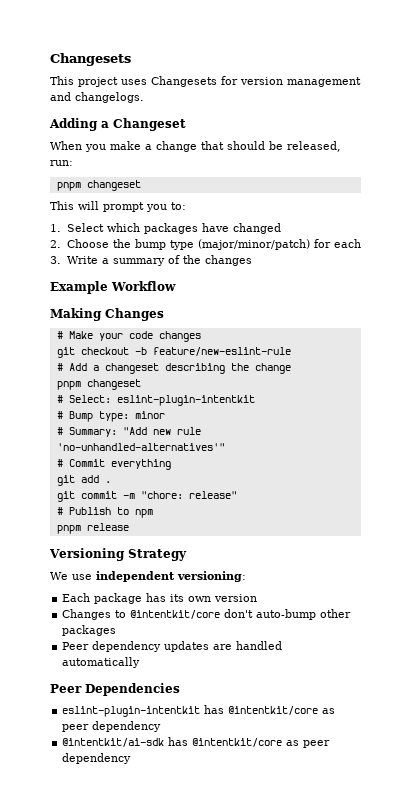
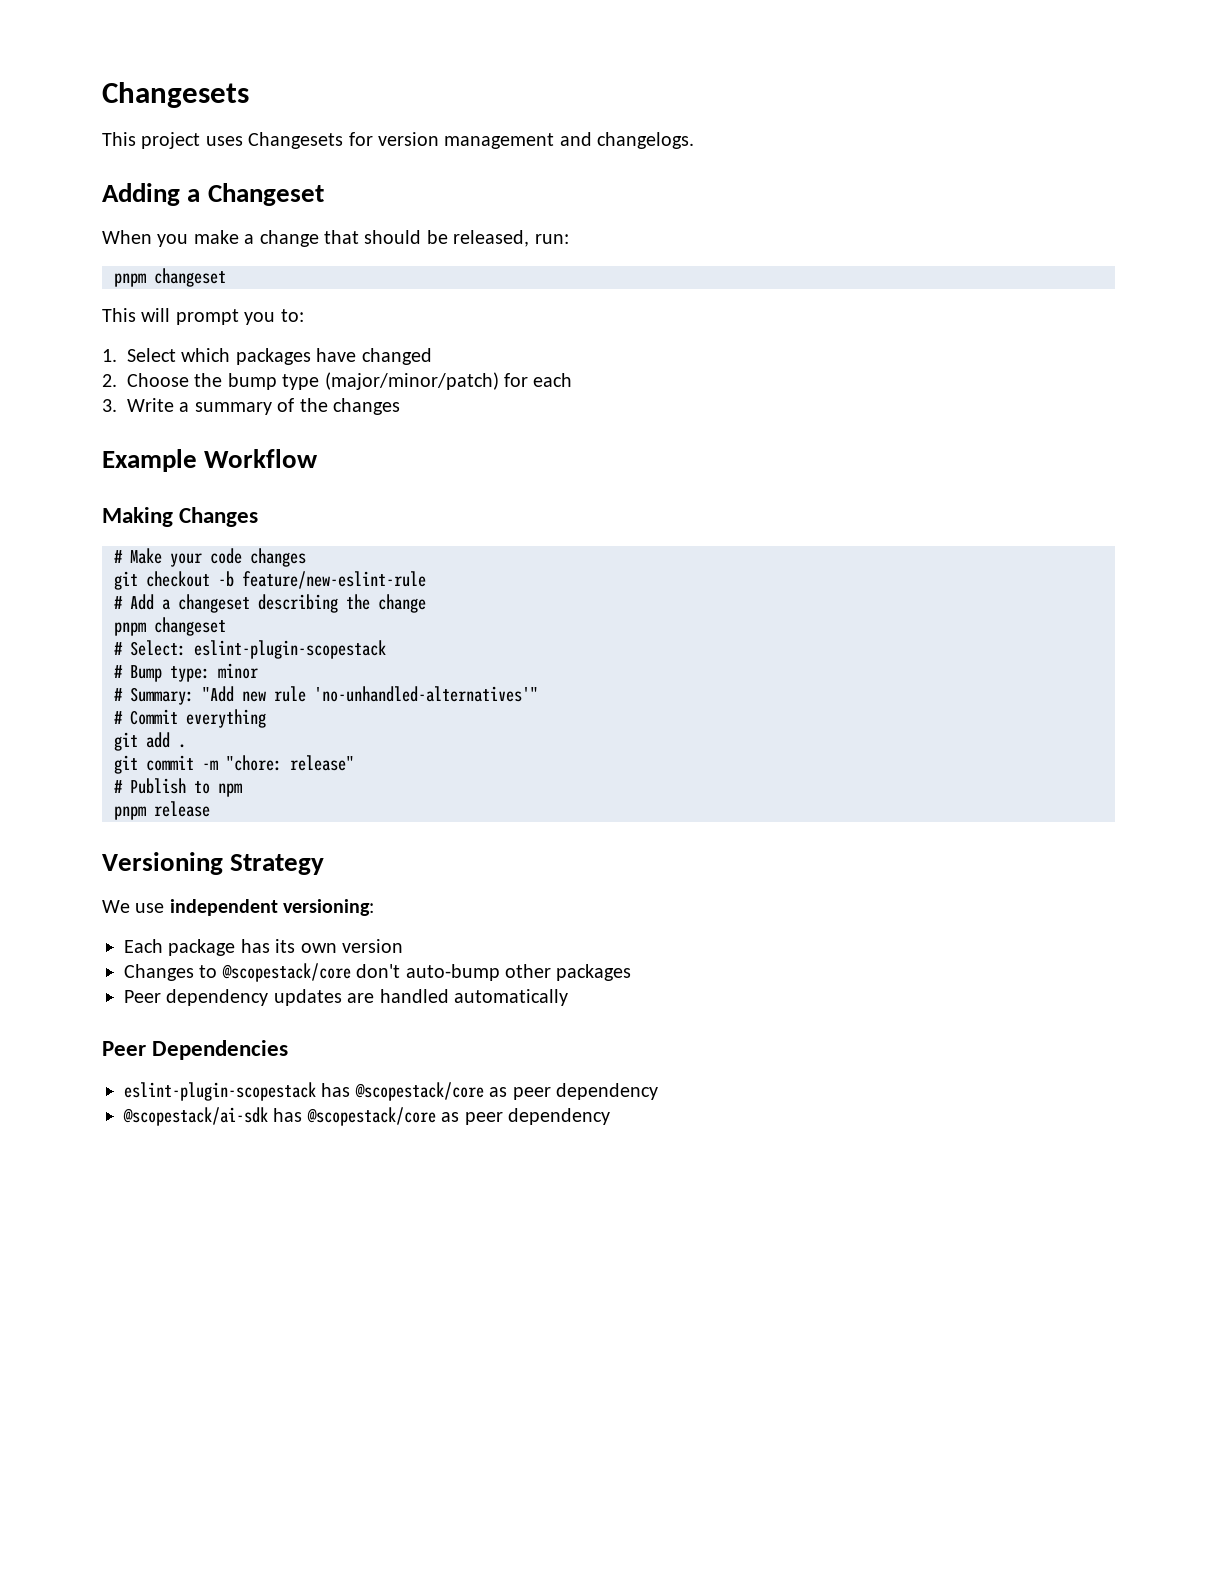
- # Select: eslint-plugin-intentkit
+ # Select: eslint-plugin-scopestack
- Changes to @intentkit/core don't auto-bump other packages
+ Changes to @scopestack/core don't auto-bump other packages
- eslint-plugin-intentkit has @intentkit/core as peer dependency
+ eslint-plugin-scopestack has @scopestack/core as peer dependency
- @intentkit/ai-sdk has @intentkit/core as peer dependency
+ @scopestack/ai-sdk has @scopestack/core as peer dependency

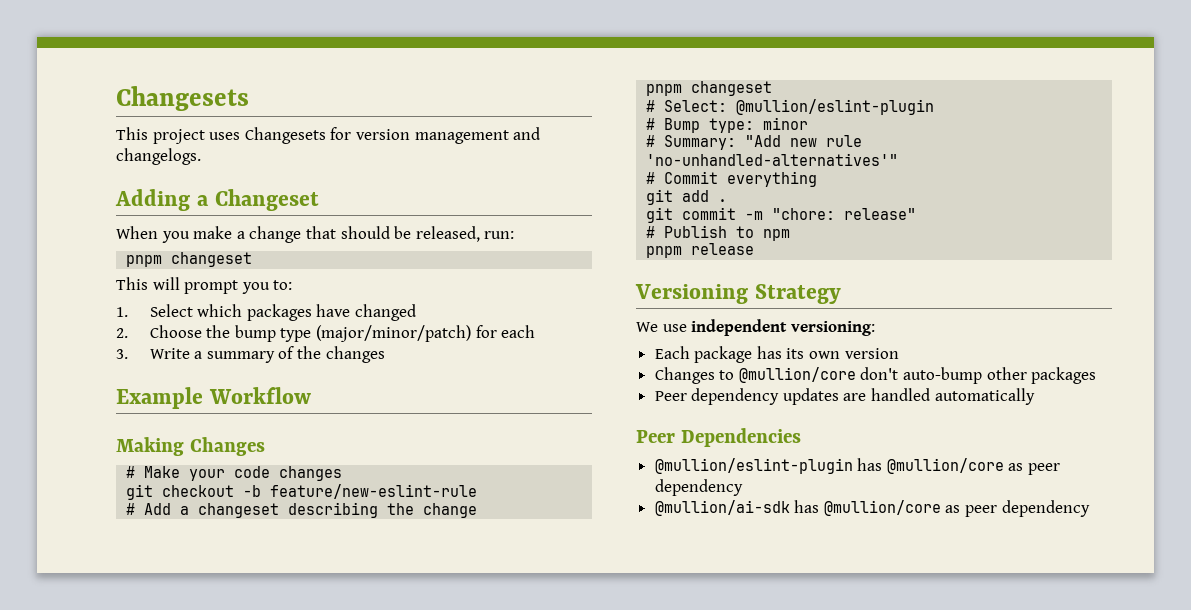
- # Select: eslint-plugin-scopestack
+ # Select: @mullion/eslint-plugin
- Changes to @scopestack/core don't auto-bump other packages
+ Changes to @mullion/core don't auto-bump other packages
- eslint-plugin-scopestack has @scopestack/core as peer dependency
+ @mullion/eslint-plugin has @mullion/core as peer dependency
- @scopestack/ai-sdk has @scopestack/core as peer dependency
+ @mullion/ai-sdk has @mullion/core as peer dependency

